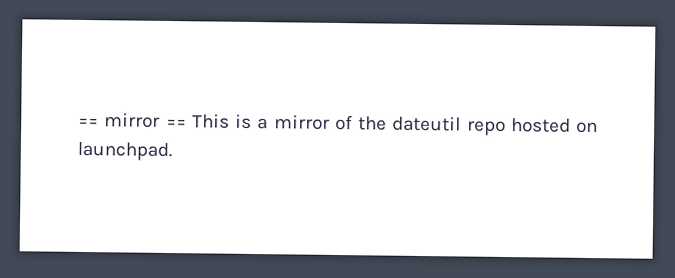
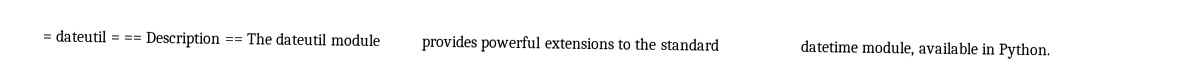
- == mirror == This is a mirror of the dateutil repo hosted on launchpad.
+ = dateutil = == Description == The dateutil module provides powerful extensions to the standard datetime module, available in Python.

